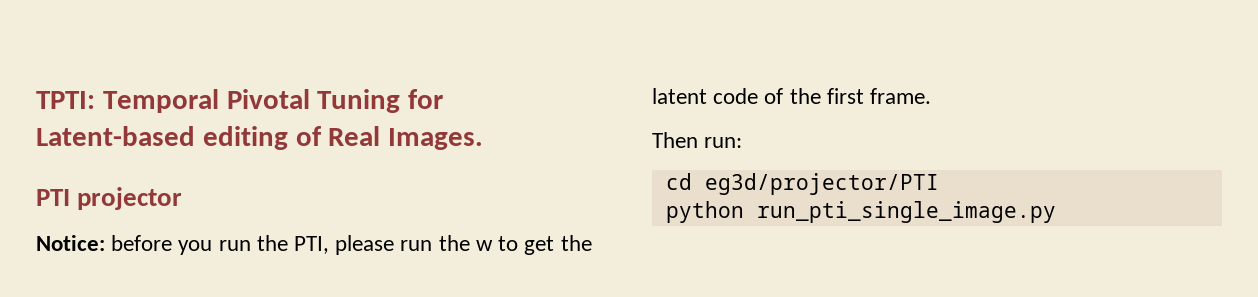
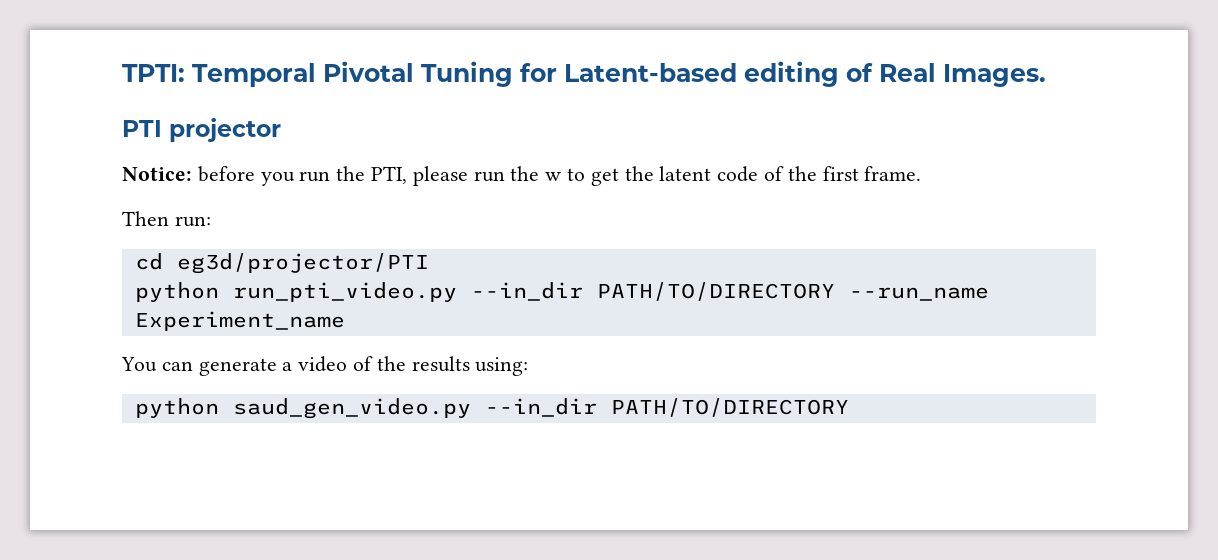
- python run_pti_single_image.py
+ python run_pti_video.py --in_dir PATH/TO/DIRECTORY --run_name Experiment_name
+ You can generate a video of the results using:
+ python saud_gen_video.py --in_dir PATH/TO/DIRECTORY

